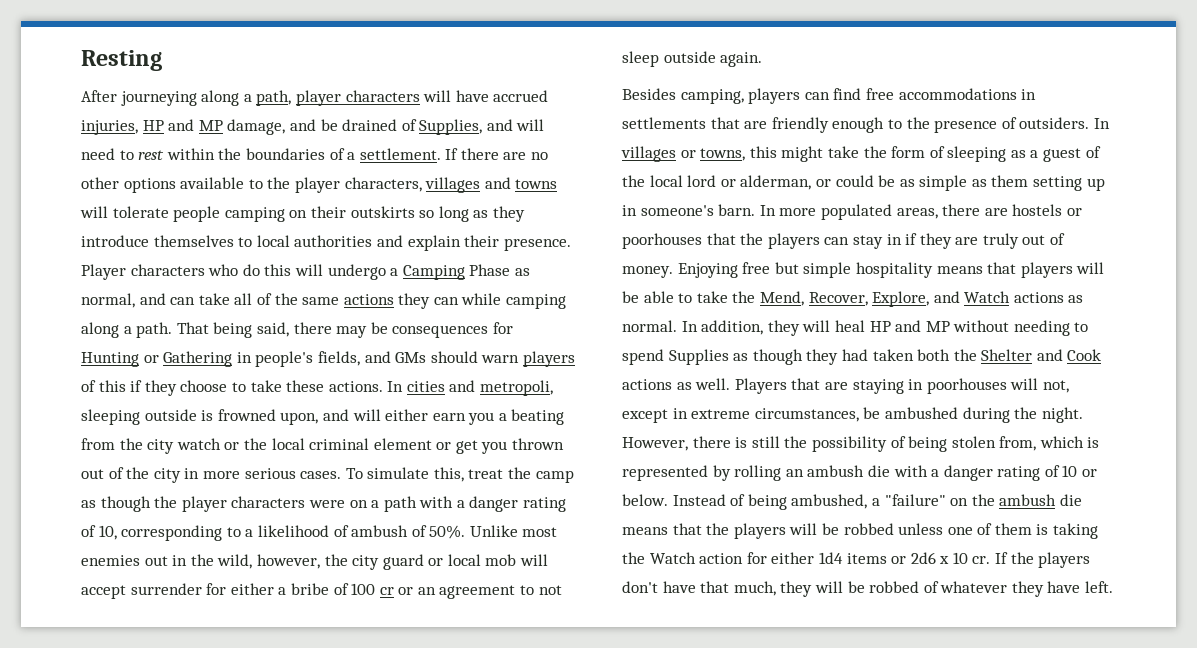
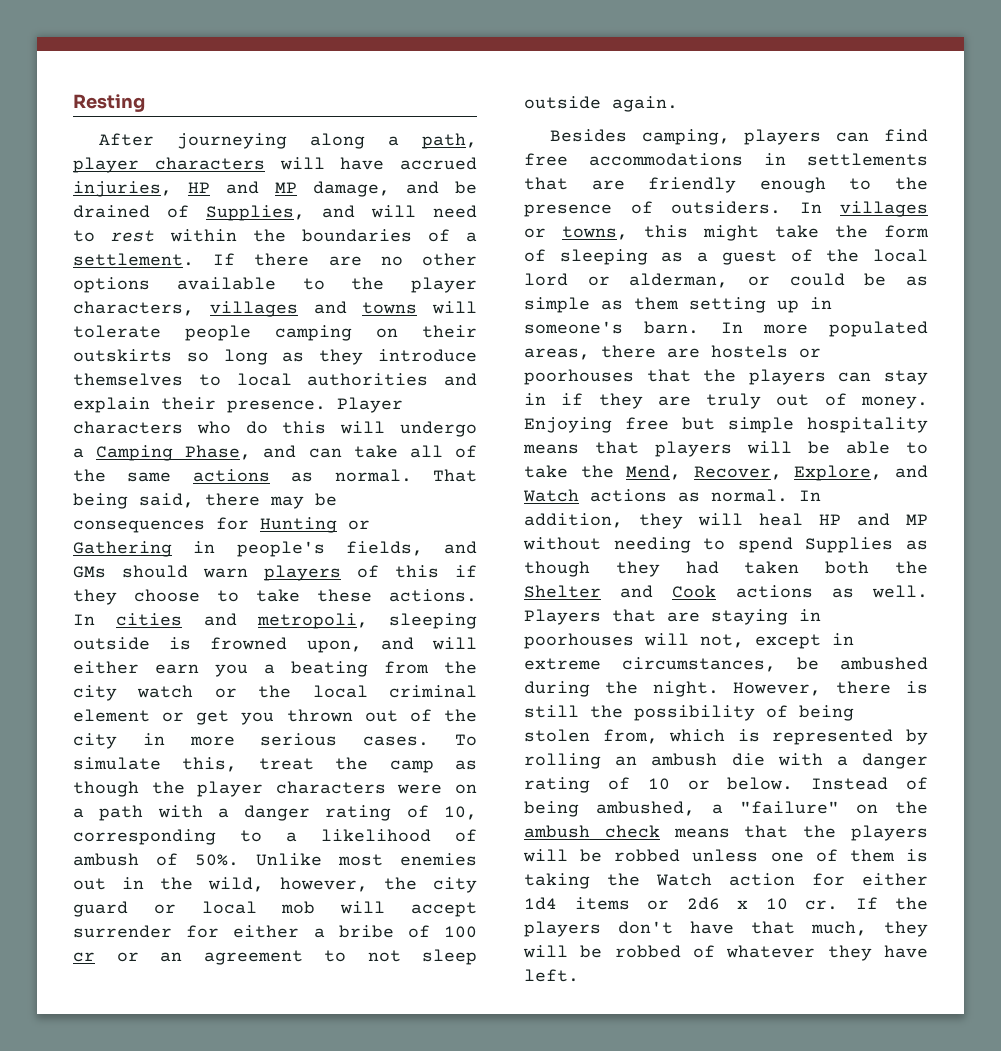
- Player characters who do this will undergo a Camping Phase as normal, and can take all of the same actions they can while camping along a path.
+ Player characters who do this will undergo a Camping Phase, and can take all of the same actions as normal.
- Instead of being ambushed, a "failure" on the ambush die means that the players will be robbed unless one of them is taking the Watch action for either 1d4 items or 2d6 x 10 cr.
+ Instead of being ambushed, a "failure" on the ambush check means that the players will be robbed unless one of them is taking the Watch action for either 1d4 items or 2d6 x 10 cr.

